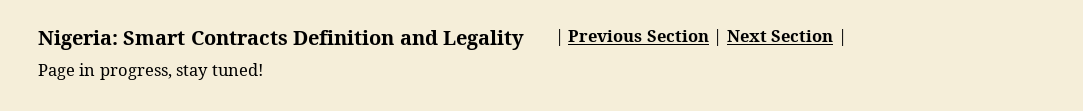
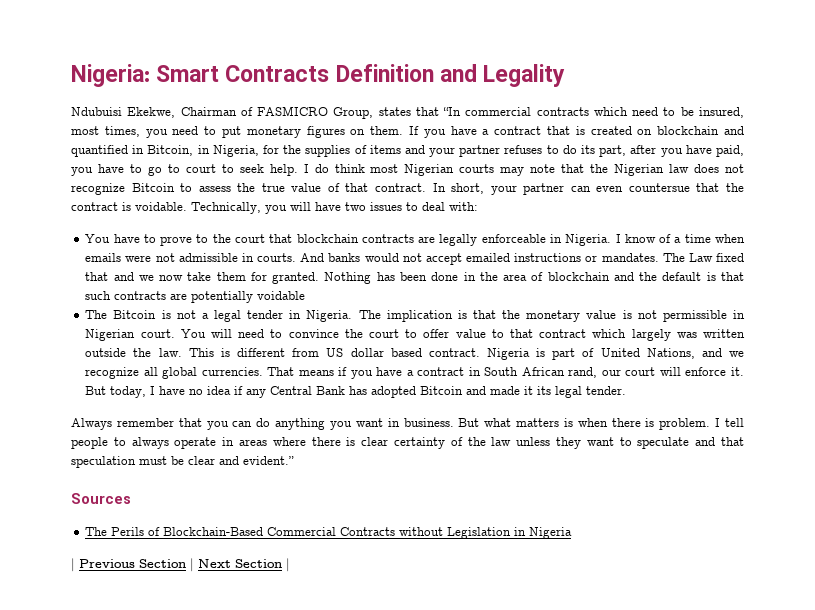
- Page in progress, stay tuned!
+ Ndubuisi Ekekwe, Chairman of FASMICRO Group, states that “In commercial contracts which need to be insured, most times, you need to put monetary figures on them. If you have a contract that is created on blockchain and quantified in Bitcoin, in Nigeria, for the supplies of items and your partner refuses to do its part, after you have paid, you have to go to court to seek help. I do think most Nigerian courts may note that the Nigerian law does not recognize Bitcoin to assess the true value of that contract. In short, your partner can even countersue that the contract is voidable. Technically, you will have two issues to deal with:
+ You have to prove to the court that blockchain contracts are legally enforceable in Nigeria. I know of a time when emails were not admissible in courts. And banks would not accept emailed instructions or mandates. The Law fixed that and we now take them for granted. Nothing has been done in the area of blockchain and the default is that such contracts are potentially voidable
+ The Bitcoin is not a legal tender in Nigeria. The implication is that the monetary value is not permissible in Nigerian court. You will need to convince the court to offer value to that contract which largely was written outside the law. This is different from US dollar based contract. Nigeria is part of United Nations, and we recognize all global currencies. That means if you have a contract in South African rand, our court will enforce it. But today, I have no idea if any Central Bank has adopted Bitcoin and made it its legal tender.
+ Always remember that you can do anything you want in business. But what matters is when there is problem. I tell people to always operate in areas where there is clear certainty of the law unless they want to speculate and that speculation must be clear and evident.”
+ Sources
+ The Perils of Blockchain-Based Commercial Contracts without Legislation in Nigeria

